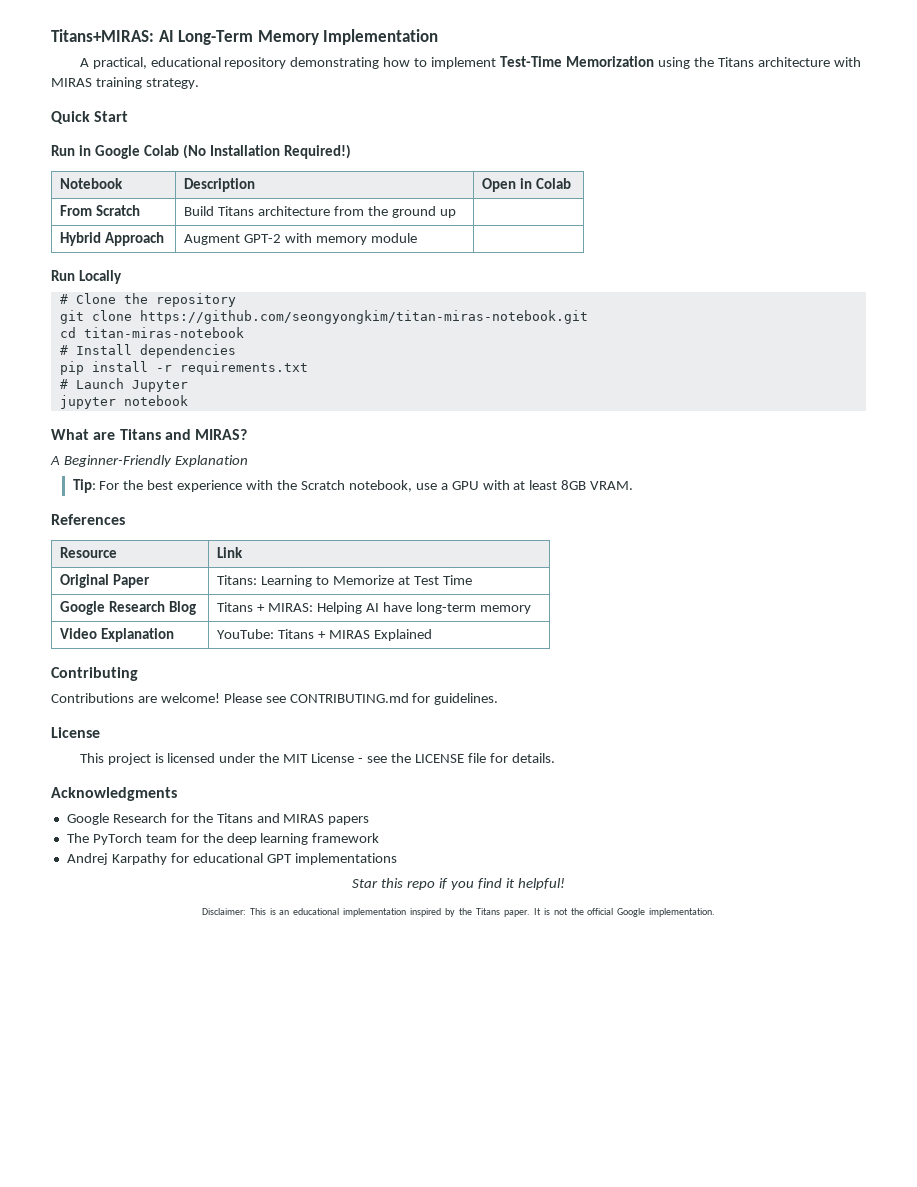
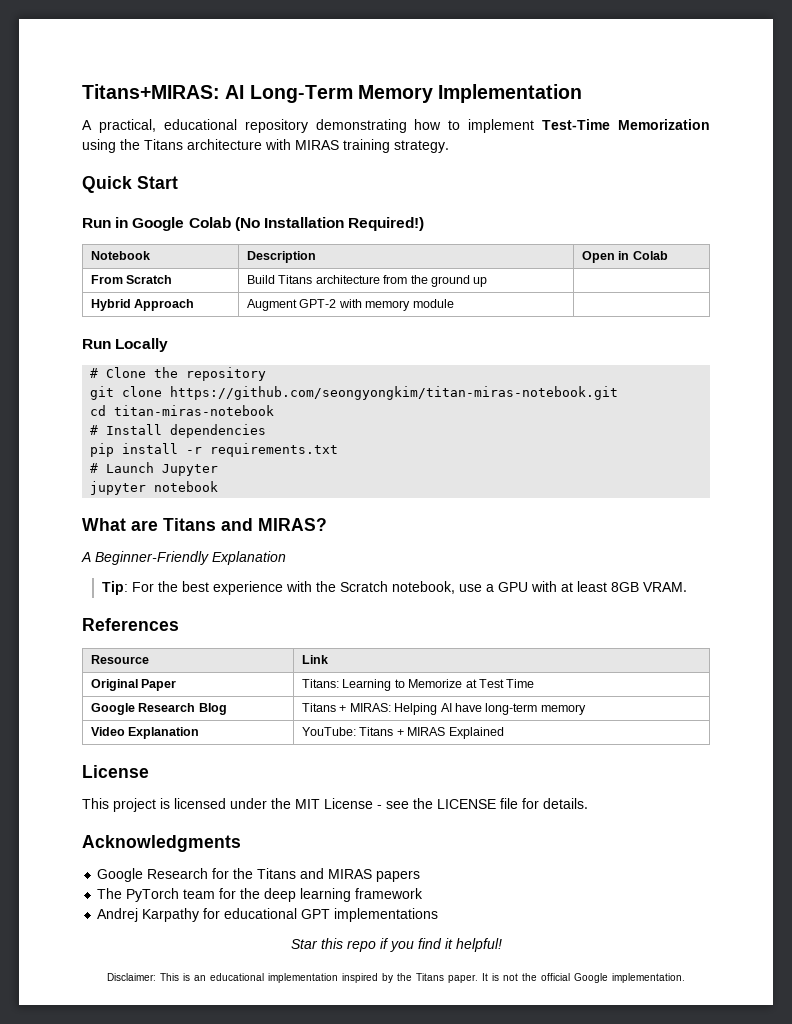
- Contributing
- Contributions are welcome! Please see CONTRIBUTING.md for guidelines.

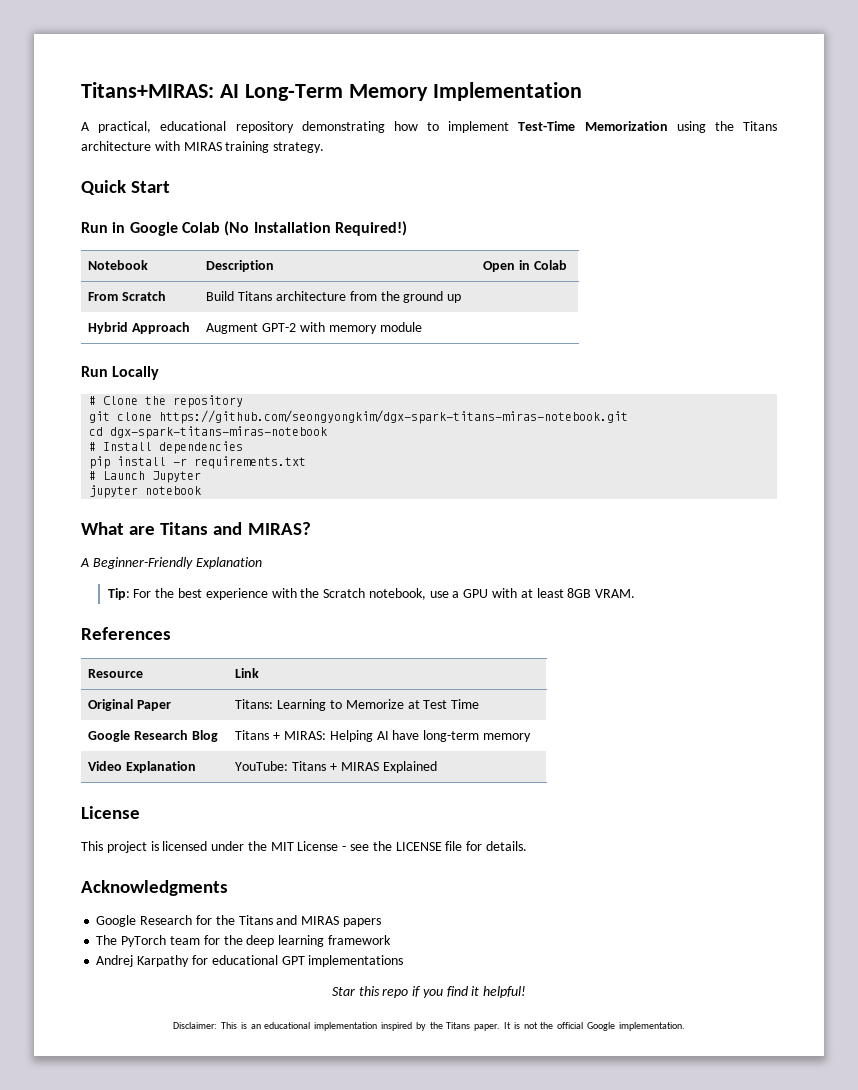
- git clone https://github.com/seongyongkim/titan-miras-notebook.git
+ git clone https://github.com/seongyongkim/dgx-spark-titans-miras-notebook.git
- cd titan-miras-notebook
+ cd dgx-spark-titans-miras-notebook

